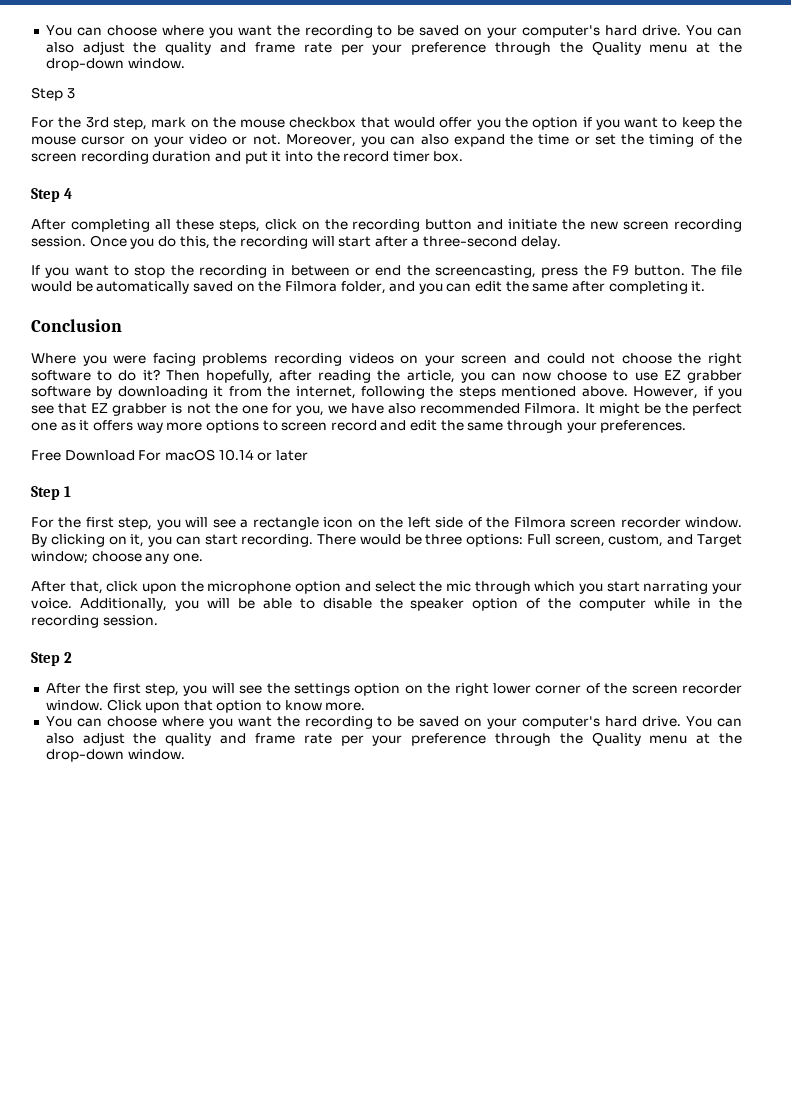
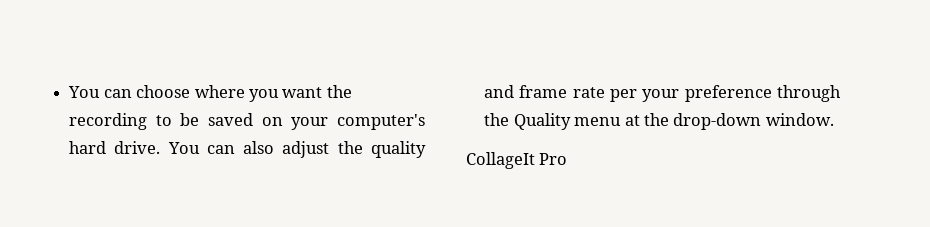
- Step 3
- For the 3rd step, mark on the mouse checkbox that would offer you the option if you want to keep the mouse cursor on your video or not. Moreover, you can also expand the time or set the timing of the screen recording duration and put it into the record timer box.
- Step 4
- After completing all these steps, click on the recording button and initiate the new screen recording session. Once you do this, the recording will start after a three-second delay.
- If you want to stop the recording in between or end the screencasting, press the F9 button. The file would be automatically saved on the Filmora folder, and you can edit the same after completing it.
- Conclusion
- Where you were facing problems recording videos on your screen and could not choose the right software to do it? Then hopefully, after reading the article, you can now choose to use EZ grabber software by downloading it from the internet, following the steps mentioned above. However, if you see that EZ grabber is not the one for you, we have also recommended Filmora. It might be the perfect one as it offers way more options to screen record and edit the same through your preferences.
- Free Download For macOS 10.14 or later
- Step 1
- For the first step, you will see a rectangle icon on the left side of the Filmora screen recorder window. By clicking on it, you can start recording. There would be three options: Full screen, custom, and Target window; choose any one.
- After that, click upon the microphone option and select the mic through which you start narrating your voice. Additionally, you will be able to disable the speaker option of the computer while in the recording session.
- Step 2
- After the first step, you will see the settings option on the right lower corner of the screen recorder window. Click upon that option to know more.
- You can choose where you want the recording to be saved on your computer's hard drive. You can also adjust the quality and frame rate per your preference through the Quality menu at the drop-down window.
+ CollageIt Pro

